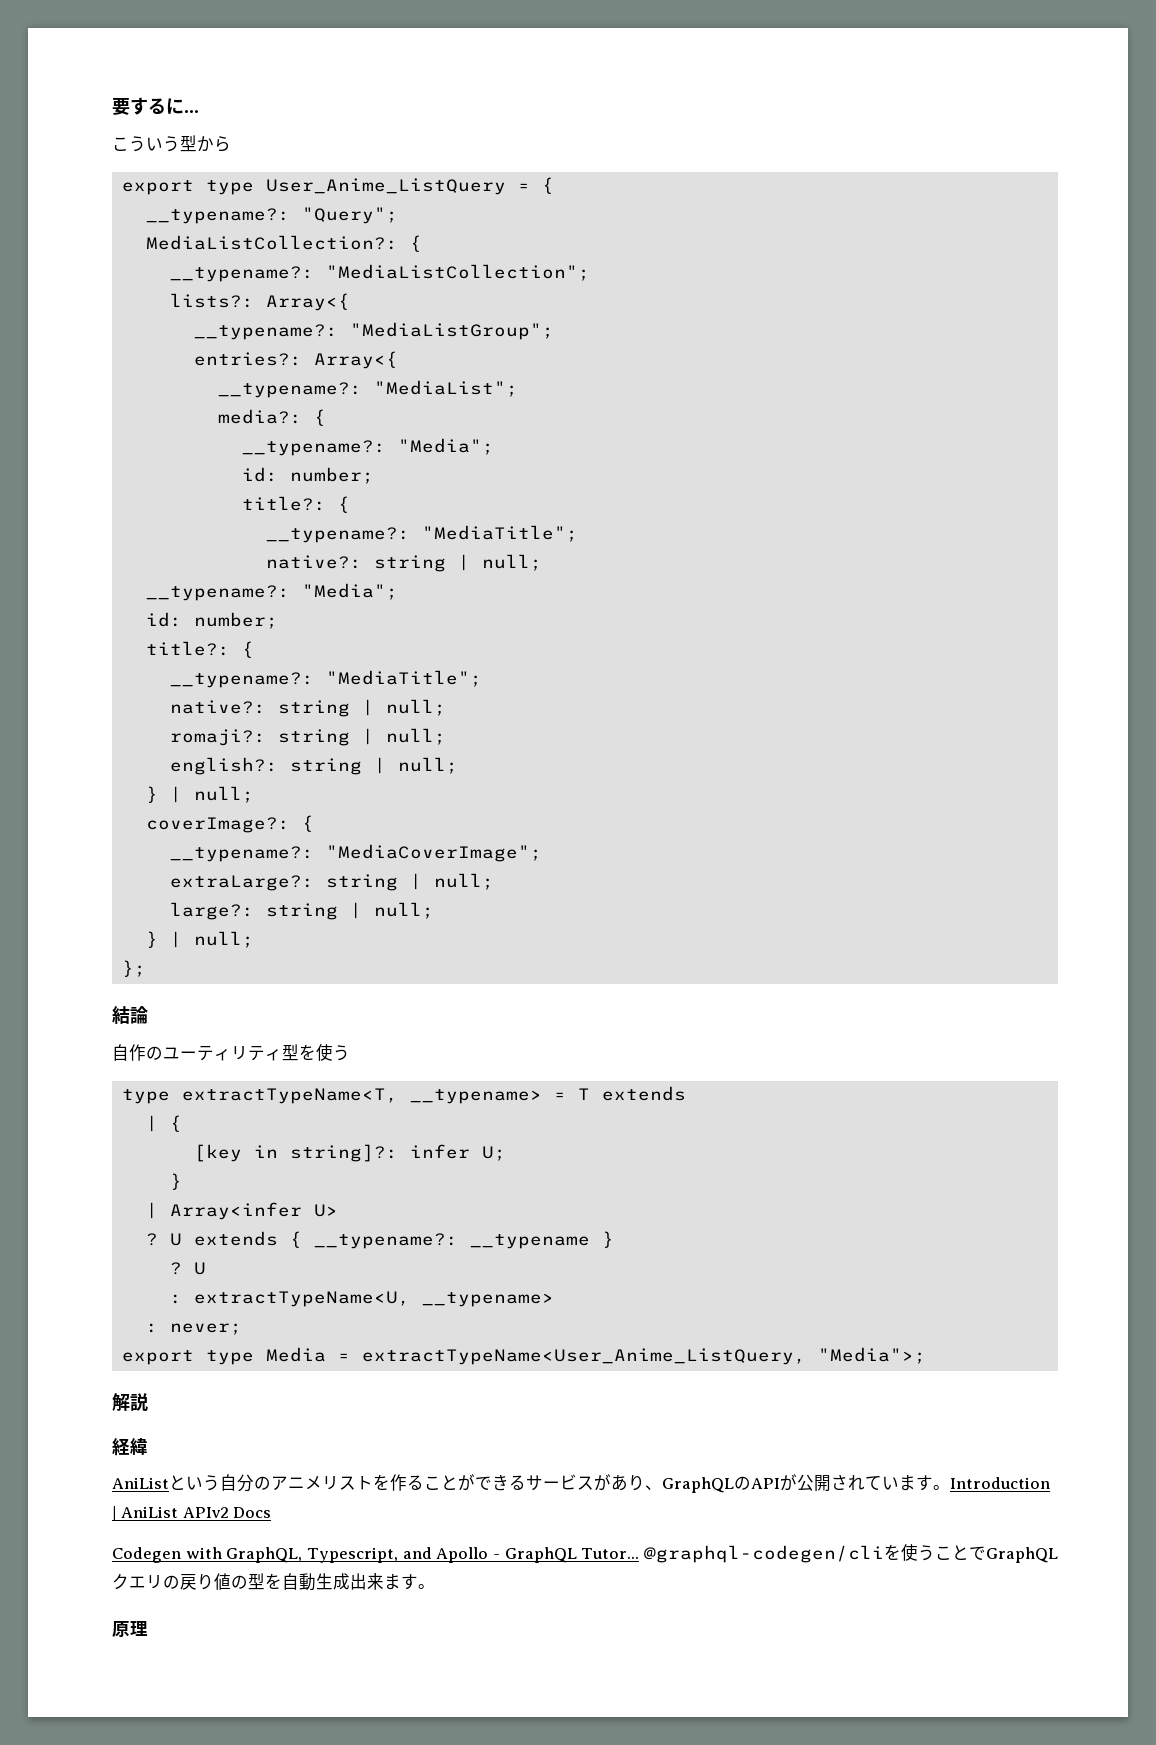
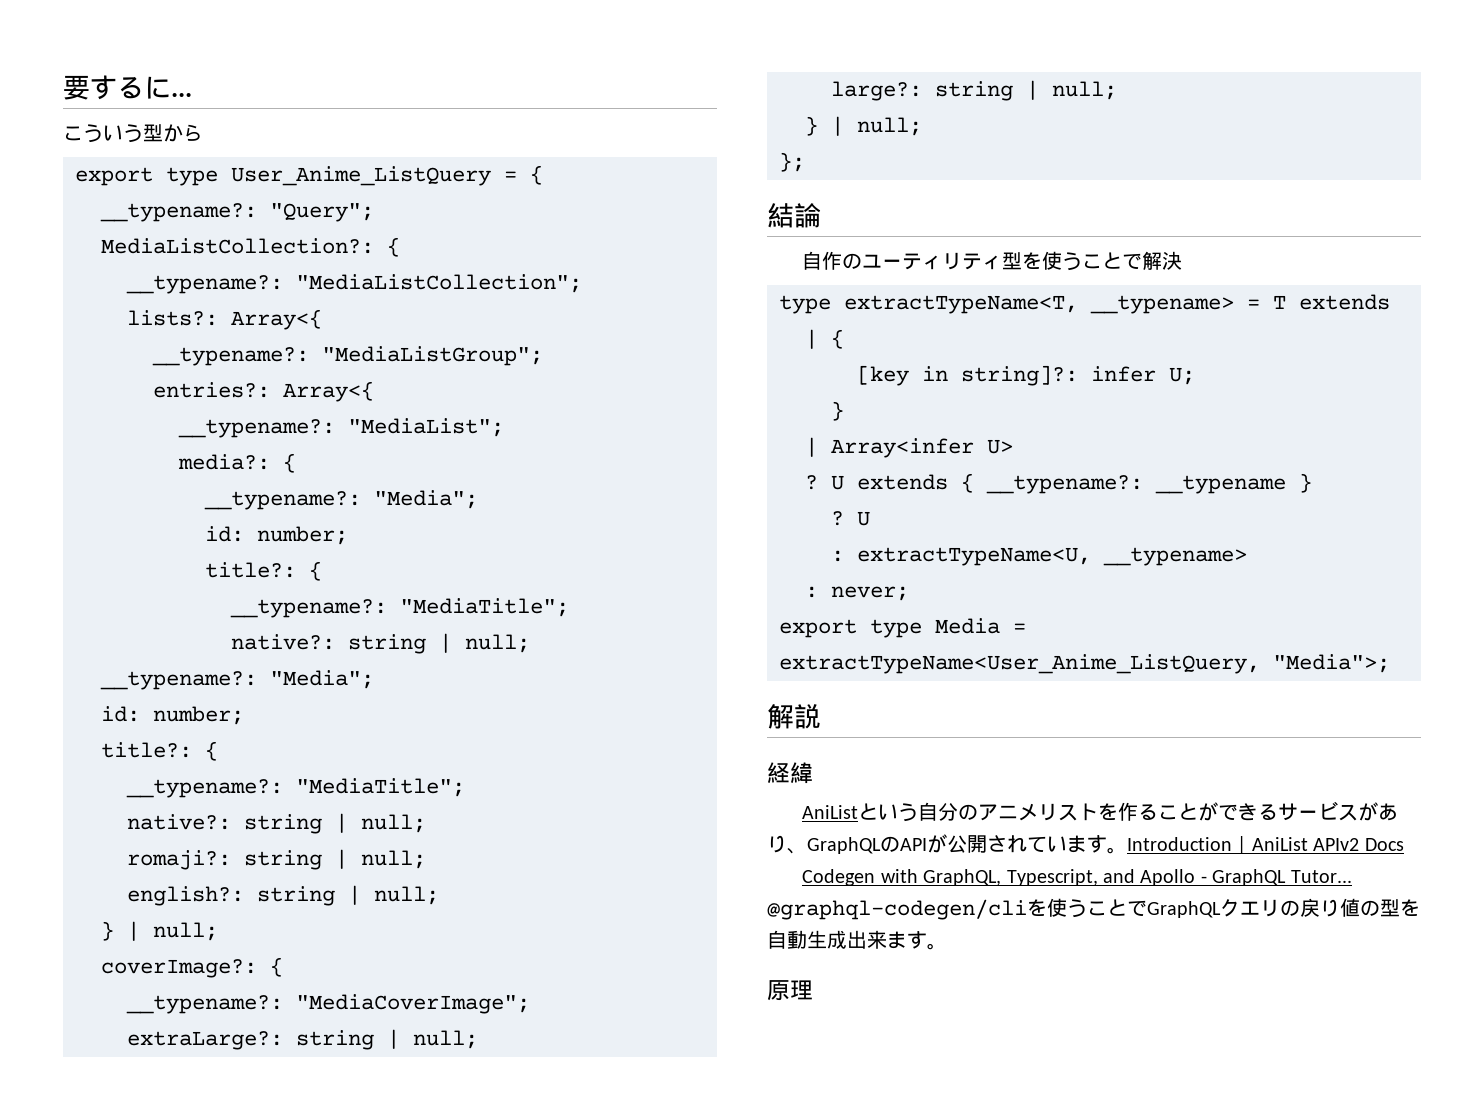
- 自作のユーティリティ型を使う
+ 自作のユーティリティ型を使うことで解決

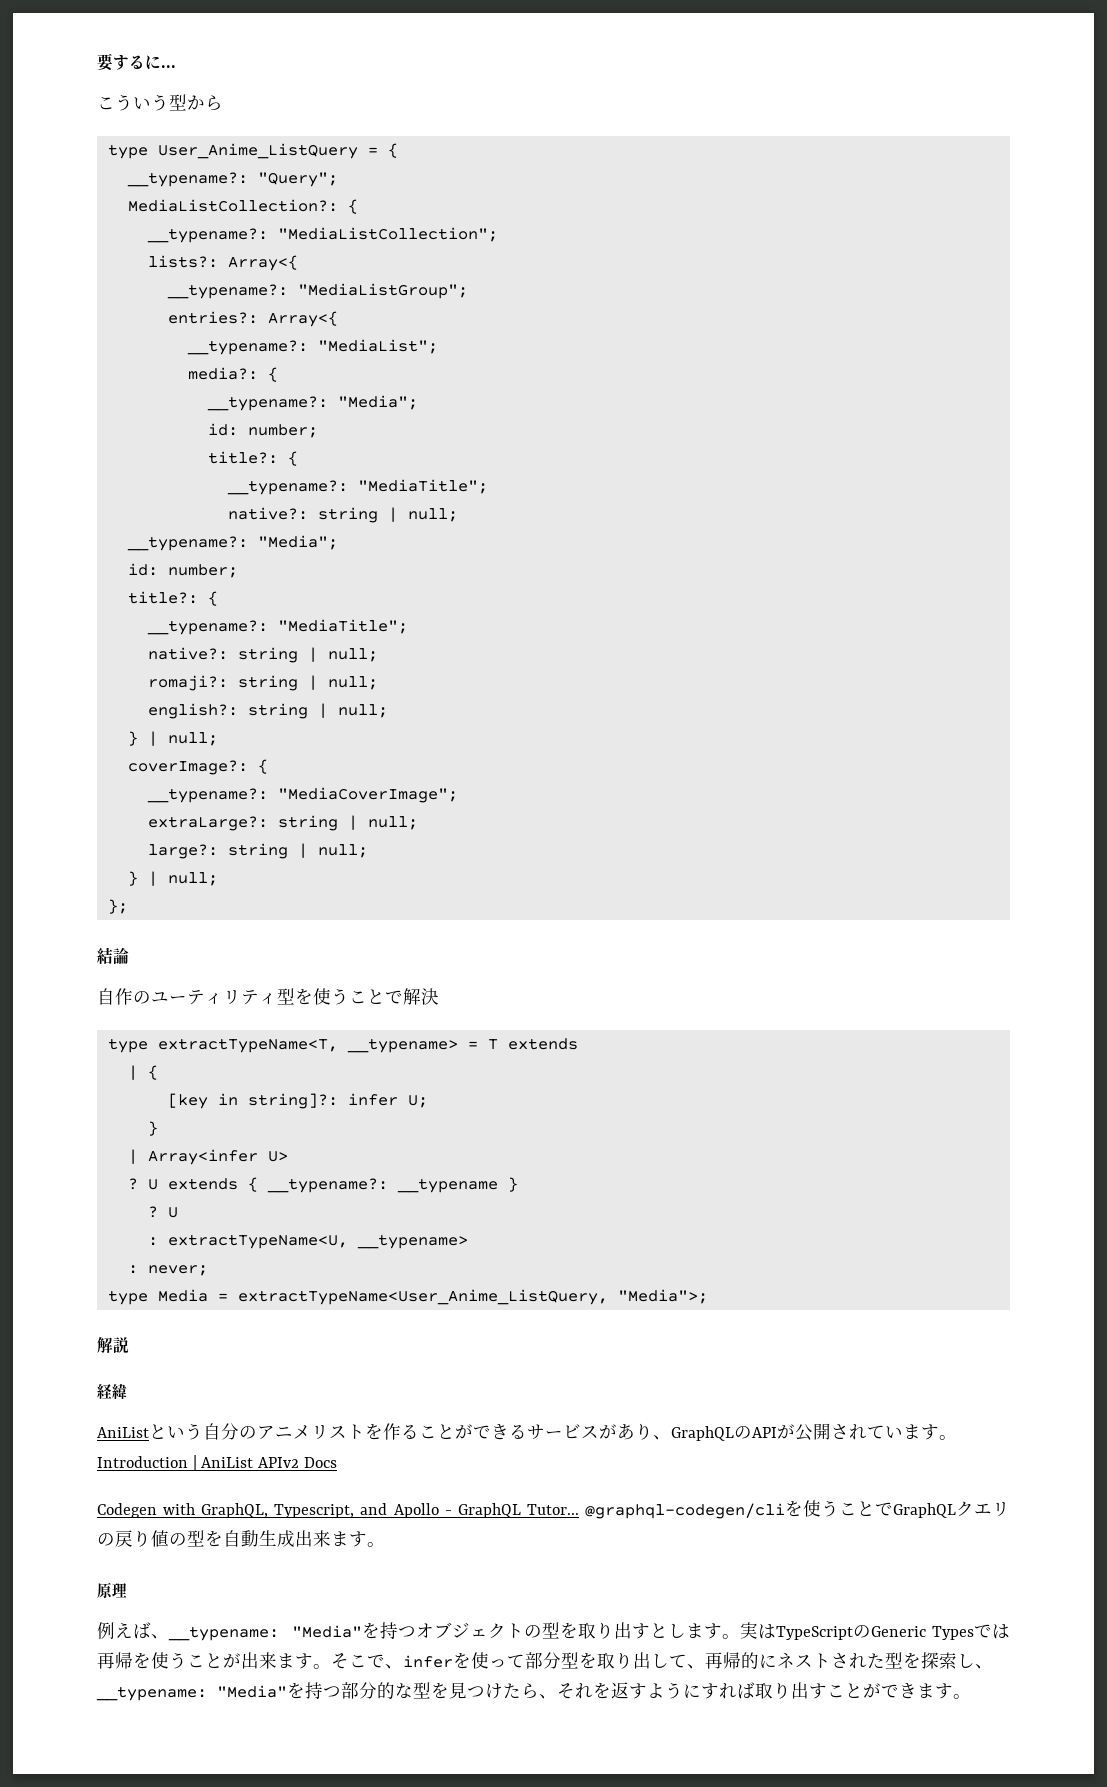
- export type User_Anime_ListQuery = {
+ type User_Anime_ListQuery = {
- export type Media = extractTypeName<User_Anime_ListQuery, "Media">;
+ type Media = extractTypeName<User_Anime_ListQuery, "Media">;
+ 例えば、__typename: "Media"を持つオブジェクトの型を取り出すとします。実はTypeScriptのGeneric Typesでは再帰を使うことが出来ます。そこで、inferを使って部分型を取り出して、再帰的にネストされた型を探索し、__typename: "Media"を持つ部分的な型を見つけたら、それを返すようにすれば取り出すことができます。

